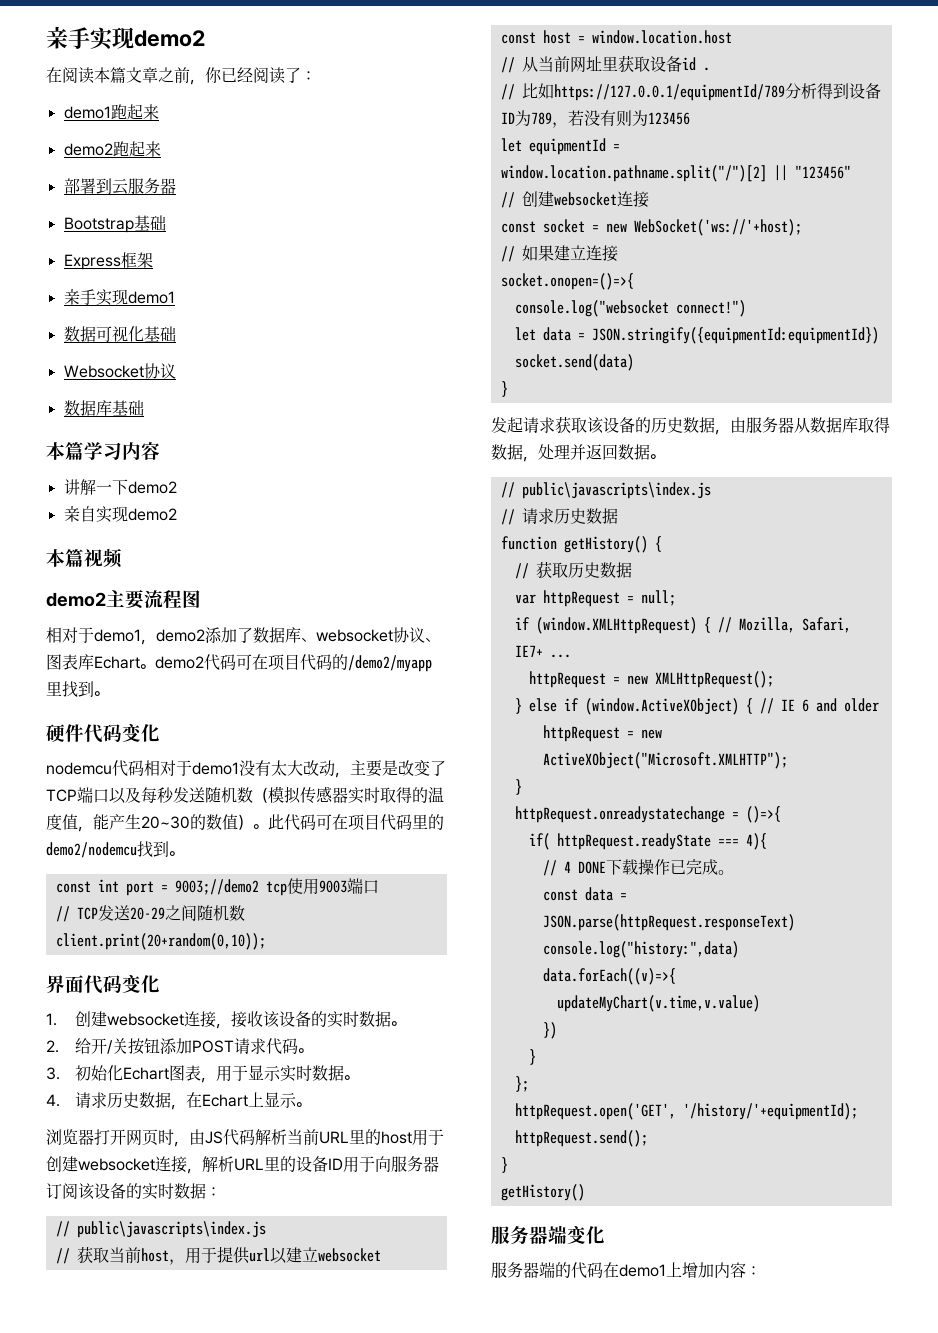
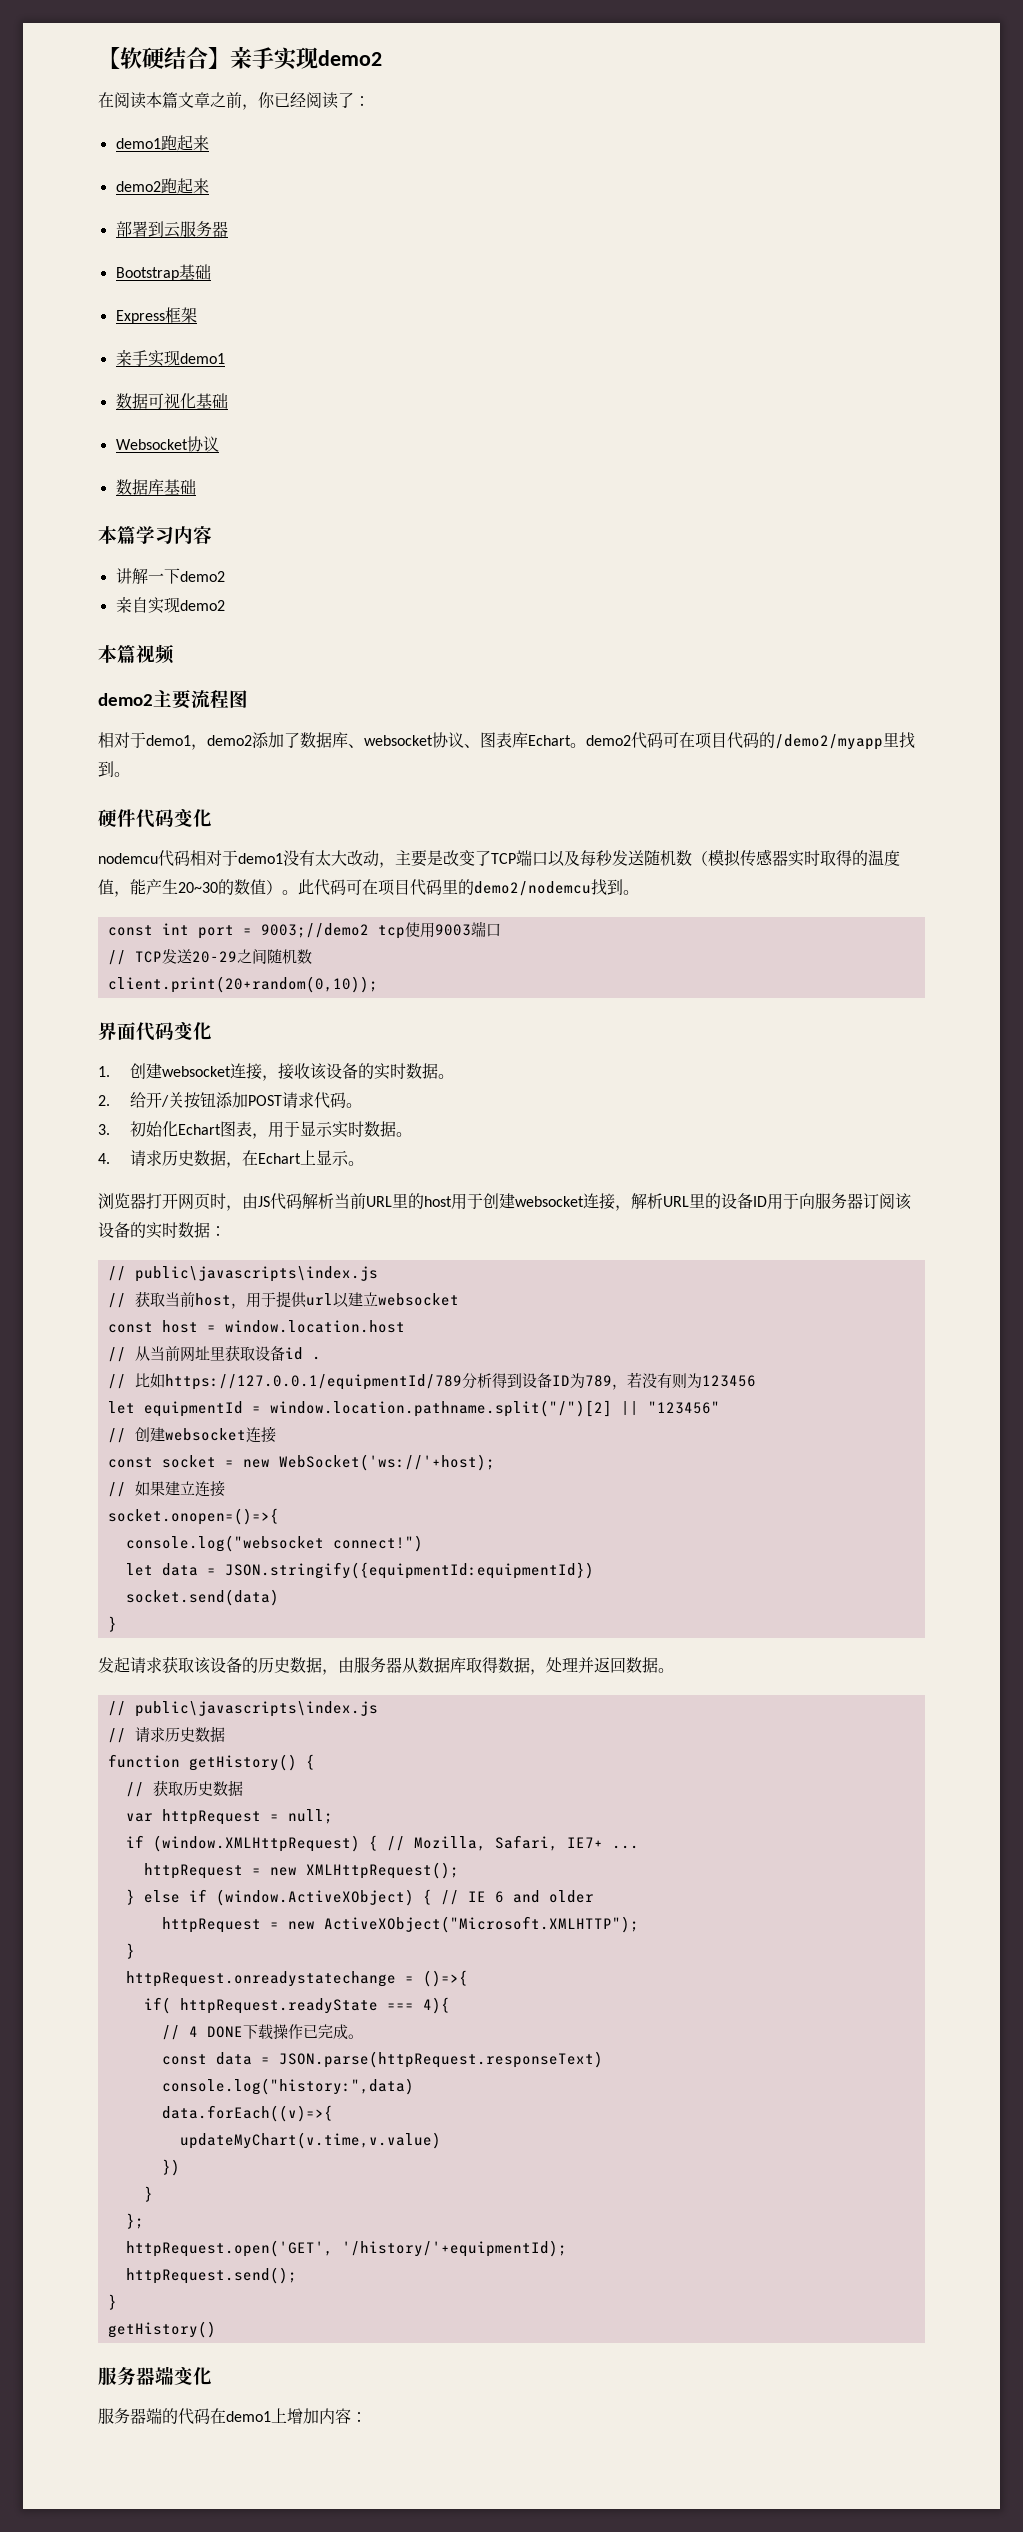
- 亲手实现demo2
+ 【软硬结合】亲手实现demo2

